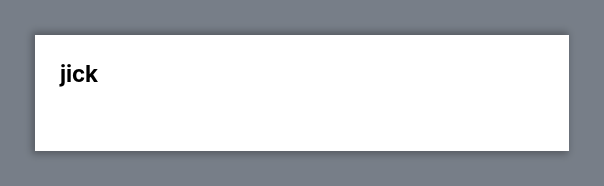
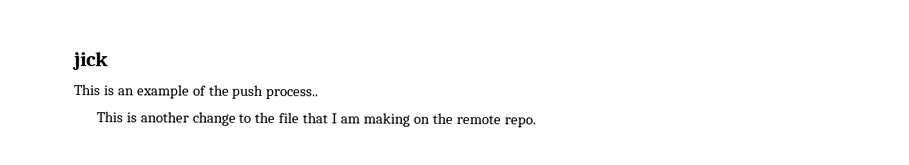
+ This is an example of the push process..
+ This is another change to the file that I am making on the remote repo.

